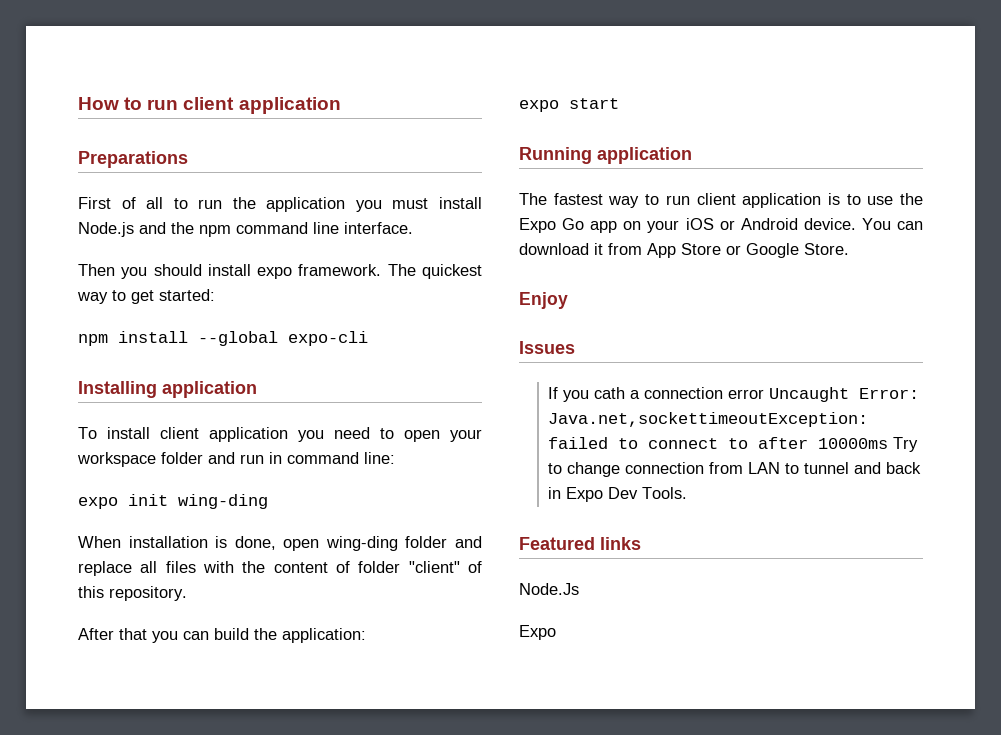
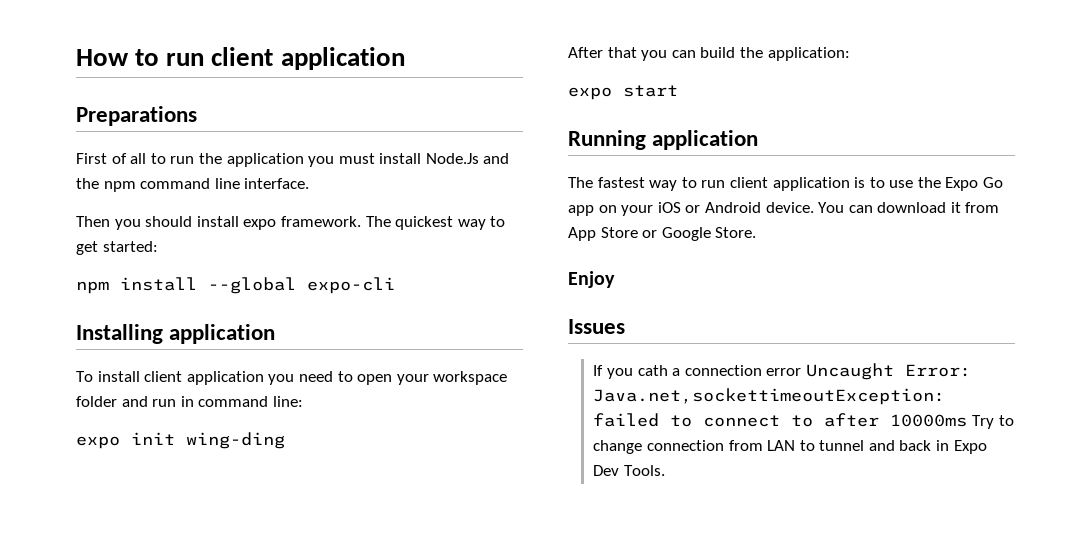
- First of all to run the application you must install Node.js and the npm command line interface.
+ First of all to run the application you must install Node.Js and the npm command line interface.
- When installation is done, open wing-ding folder and replace all files with the content of folder "client" of this repository.
- Featured links
- Node.Js
- Expo

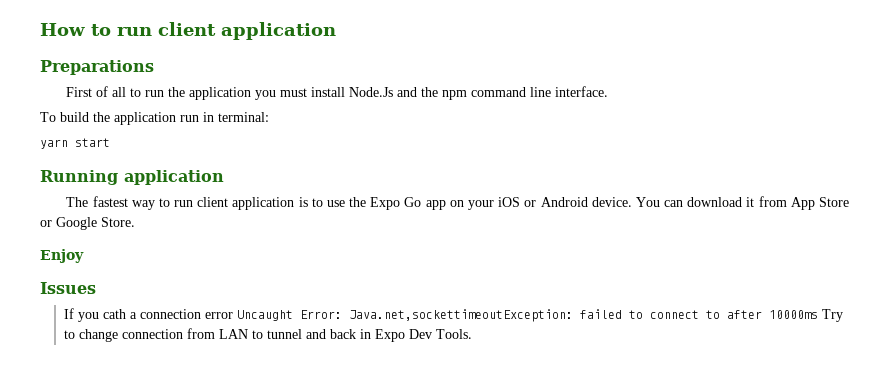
- Then you should install expo framework. The quickest way to get started:
- npm install --global expo-cli
- Installing application
- To install client application you need to open your workspace folder and run in command line:
- expo init wing-ding
- After that you can build the application:
- expo start
+ To build the application run in terminal:
+ yarn start

